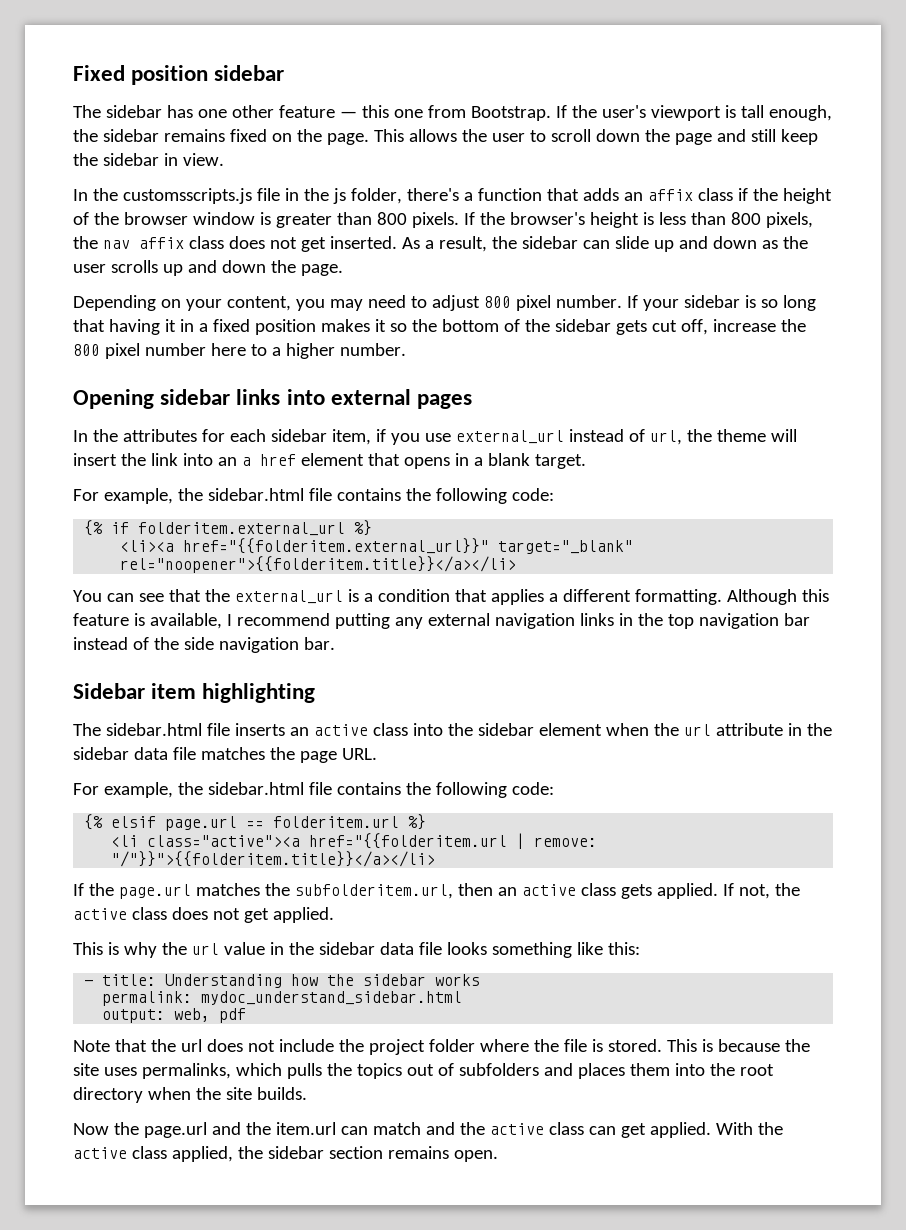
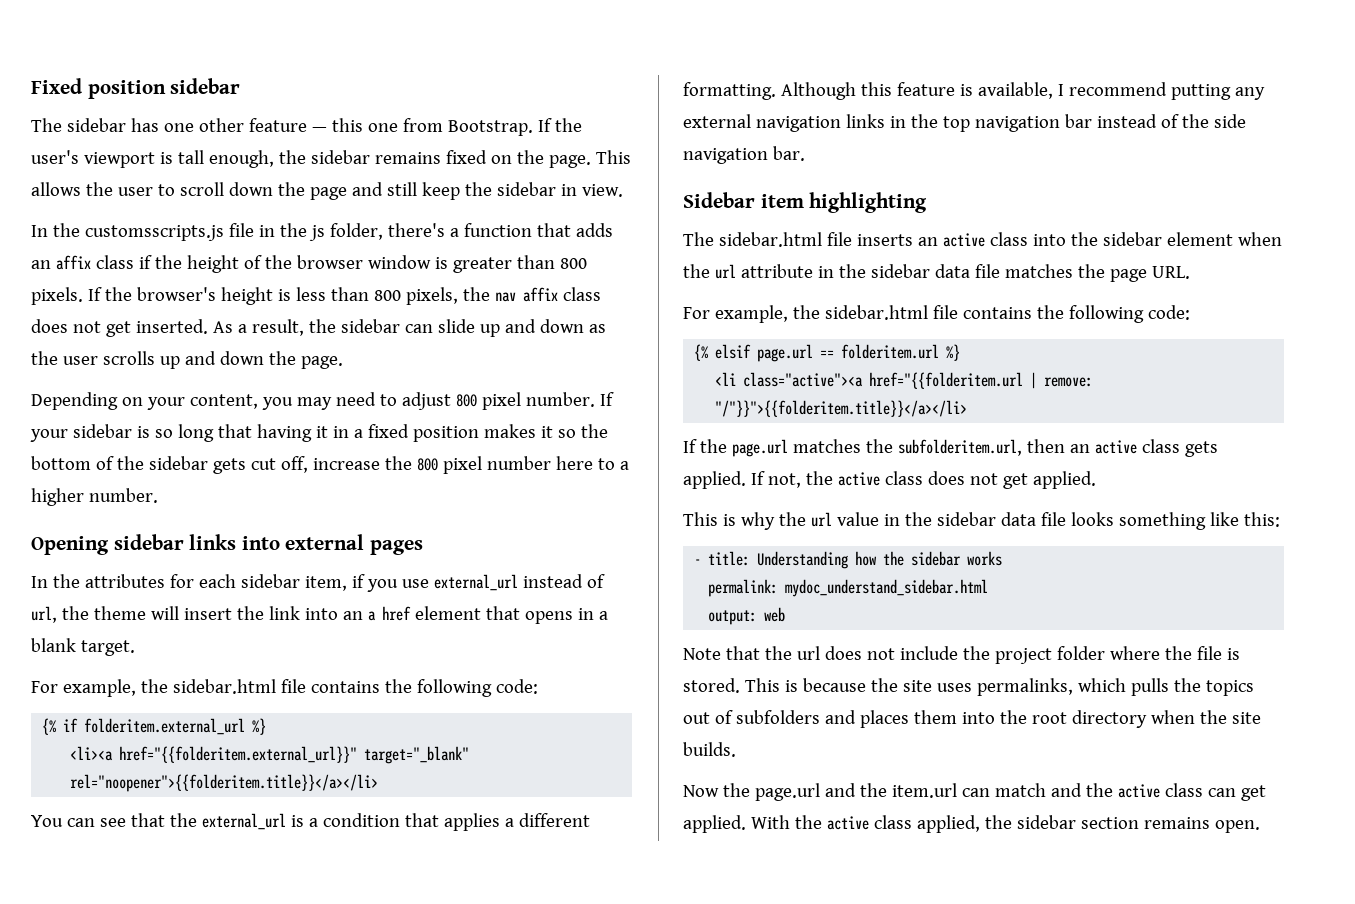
- output: web, pdf
+ output: web

